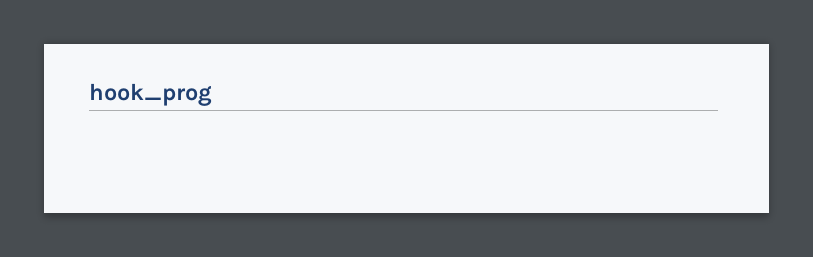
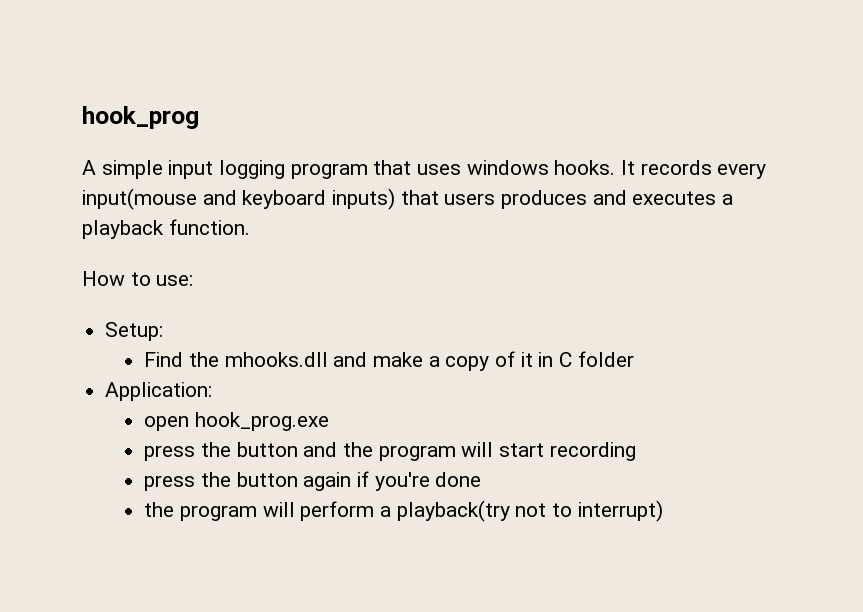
+ A simple input logging program that uses windows hooks. It records every input(mouse and keyboard inputs) that users produces and executes a playback function.
+ How to use:
+ Setup:
+ Find the mhooks.dll and make a copy of it in C folder
+ Application:
+ open hook_prog.exe
+ press the button and the program will start recording
+ press the button again if you're done
+ the program will perform a playback(try not to interrupt)

